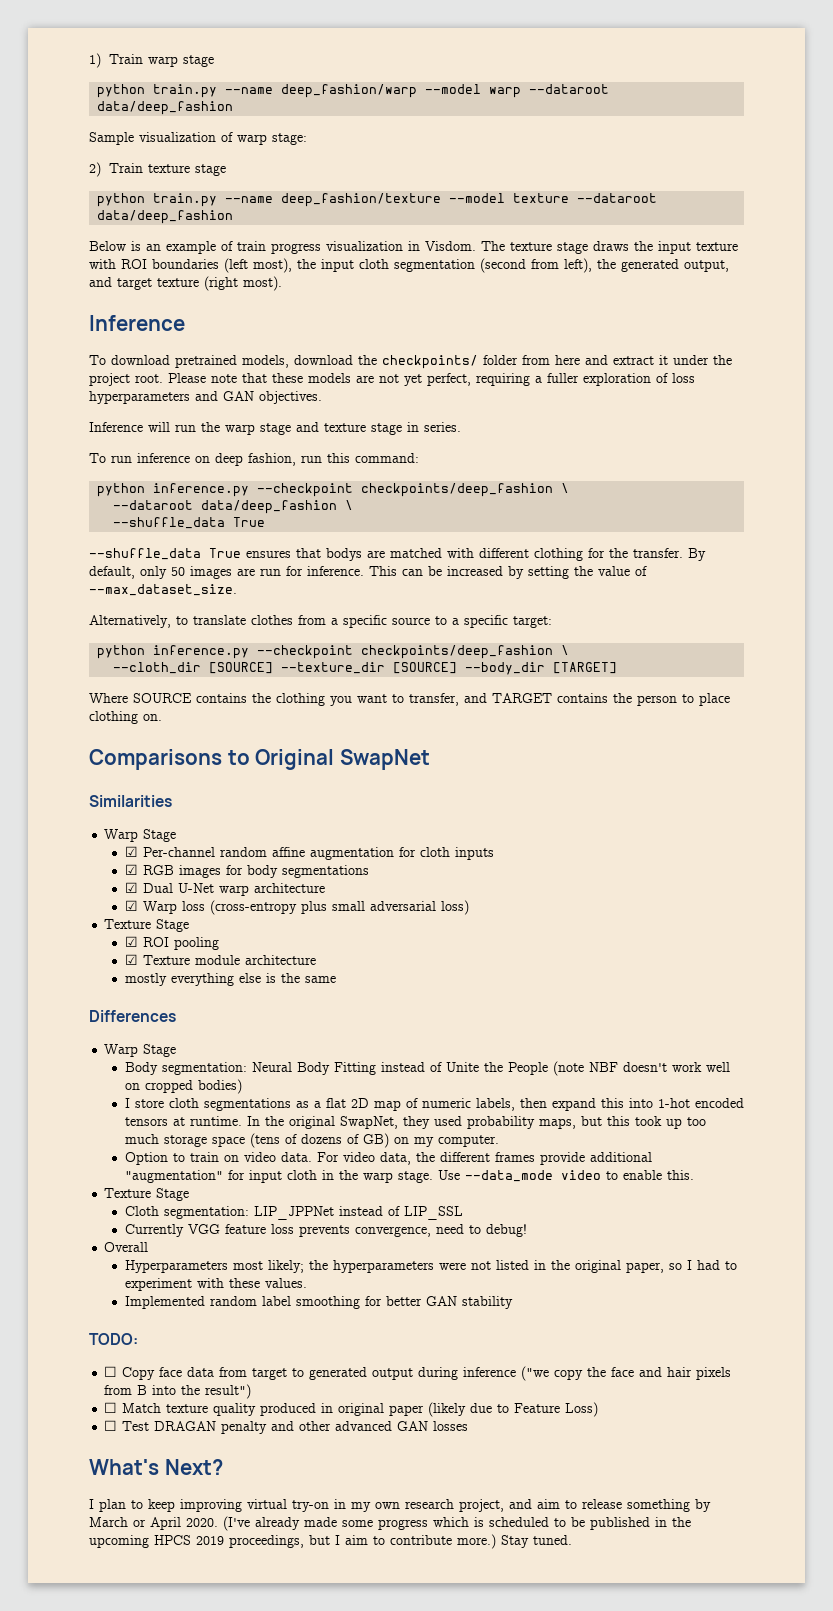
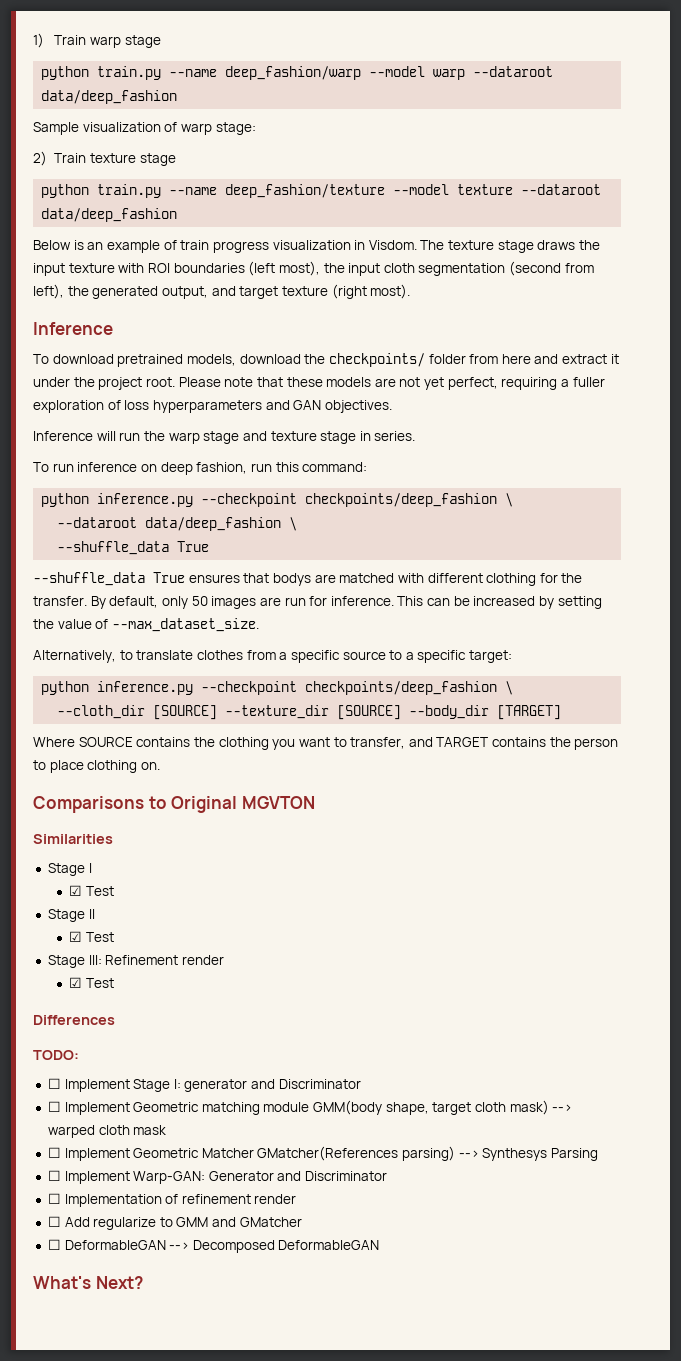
- Comparisons to Original SwapNet
+ Comparisons to Original MGVTON
  Similarities
- Warp Stage
- ☑ Per-channel random affine augmentation for cloth inputs
- ☑ RGB images for body segmentations
- ☑ Dual U-Net warp architecture
- ☑ Warp loss (cross-entropy plus small adversarial loss)
- Texture Stage
- ☑ ROI pooling
- ☑ Texture module architecture
- mostly everything else is the same
+ Stage I
+ ☑ Test
+ Stage II
+ ☑ Test
+ Stage III: Refinement render
+ ☑ Test
  Differences
- Warp Stage
- Body segmentation: Neural Body Fitting instead of Unite the People (note NBF doesn't work well on cropped bodies)
- I store cloth segmentations as a flat 2D map of numeric labels, then expand this into 1-hot encoded tensors at runtime. In the original SwapNet, they used probability maps, but this took up too much storage space (tens of dozens of GB) on my computer.
- Option to train on video data. For video data, the different frames provide additional "augmentation" for input cloth in the warp stage. Use --data_mode video to enable this.
- Texture Stage
- Cloth segmentation: LIP_JPPNet instead of LIP_SSL
- Currently VGG feature loss prevents convergence, need to debug!
- Overall
- Hyperparameters most likely; the hyperparameters were not listed in the original paper, so I had to experiment with these values.
- Implemented random label smoothing for better GAN stability
  TODO:
- ☐ Copy face data from target to generated output during inference ("we copy the face and hair pixels from B into the result")
- ☐ Match texture quality produced in original paper (likely due to Feature Loss)
- ☐ Test DRAGAN penalty and other advanced GAN losses
+ ☐ Implement Stage I: generator and Discriminator
+ ☐ Implement Geometric matching module GMM(body shape, target cloth mask) --> warped cloth mask
+ ☐ Implement Geometric Matcher GMatcher(References parsing) --> Synthesys Parsing
+ ☐ Implement Warp-GAN: Generator and Discriminator
+ ☐ Implementation of refinement render
+ ☐ Add regularize to GMM and GMatcher
+ ☐ DeformableGAN --> Decomposed DeformableGAN
  What's Next?
- I plan to keep improving virtual try-on in my own research project, and aim to release something by March or April 2020. (I've already made some progress which is scheduled to be published in the upcoming HPCS 2019 proceedings, but I aim to contribute more.) Stay tuned.

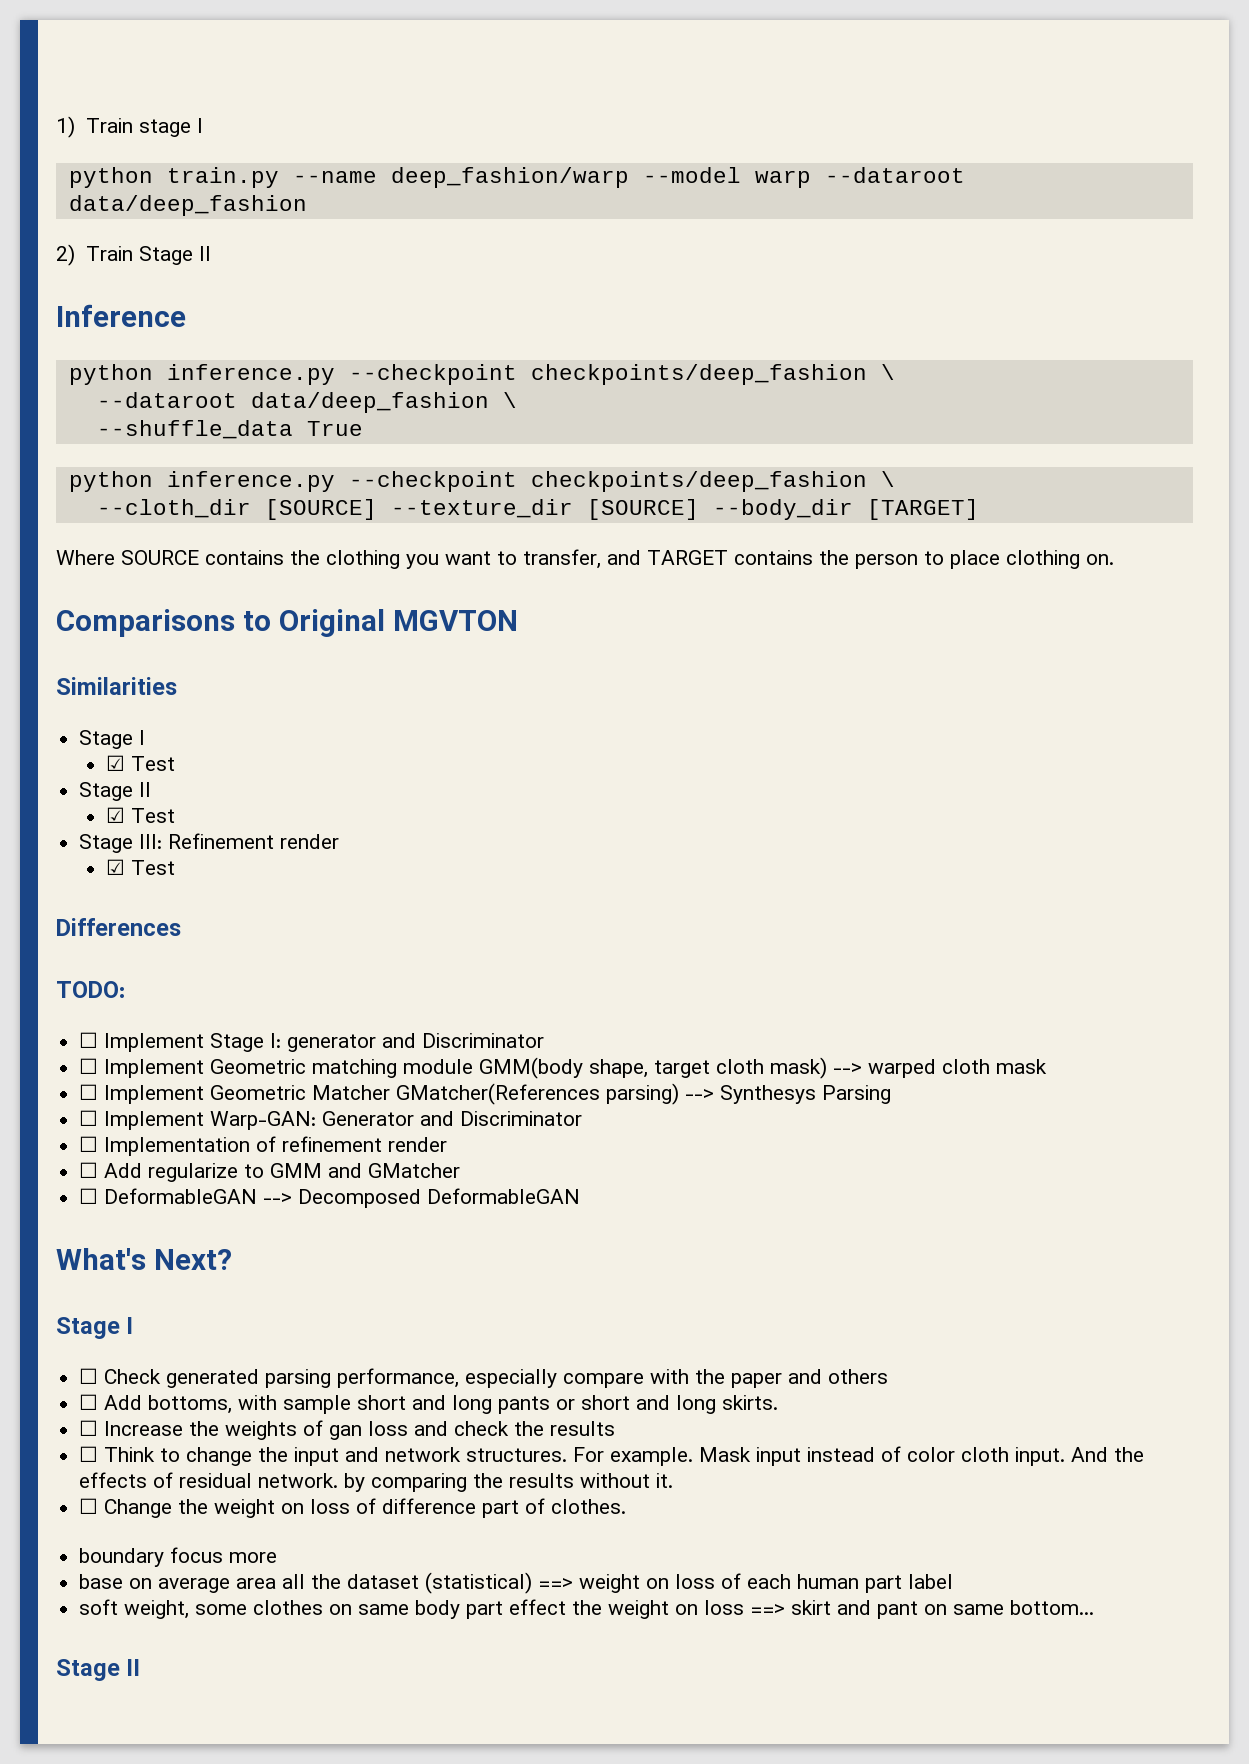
- 1) Train warp stage
+ 1) Train stage I
- Sample visualization of warp stage:
- 2) Train texture stage
- python train.py --name deep_fashion/texture --model texture --dataroot data/deep_fashion
- Below is an example of train progress visualization in Visdom. The texture stage draws the input texture with ROI boundaries (left most), the input cloth segmentation (second from left), the generated output, and target texture (right most).
+ 2) Train Stage II
  Inference
- To download pretrained models, download the checkpoints/ folder from here and extract it under the project root. Please note that these models are not yet perfect, requiring a fuller exploration of loss hyperparameters and GAN objectives.
- Inference will run the warp stage and texture stage in series.
- To run inference on deep fashion, run this command:
- --shuffle_data True ensures that bodys are matched with different clothing for the transfer. By default, only 50 images are run for inference. This can be increased by setting the value of --max_dataset_size.
- Alternatively, to translate clothes from a specific source to a specific target:
  What's Next?
+ Stage I
+ ☐ Check generated parsing performance, especially compare with the paper and others
+ ☐ Add bottoms, with sample short and long pants or short and long skirts.
+ ☐ Increase the weights of gan loss and check the results
+ ☐ Think to change the input and network structures. For example. Mask input instead of color cloth input. And the effects of residual network. by comparing the results without it.
+ ☐ Change the weight on loss of difference part of clothes.
+ boundary focus more
+ base on average area all the dataset (statistical) ==> weight on loss of each human part label
+ soft weight, some clothes on same body part effect the weight on loss ==> skirt and pant on same bottom...
+ Stage II

